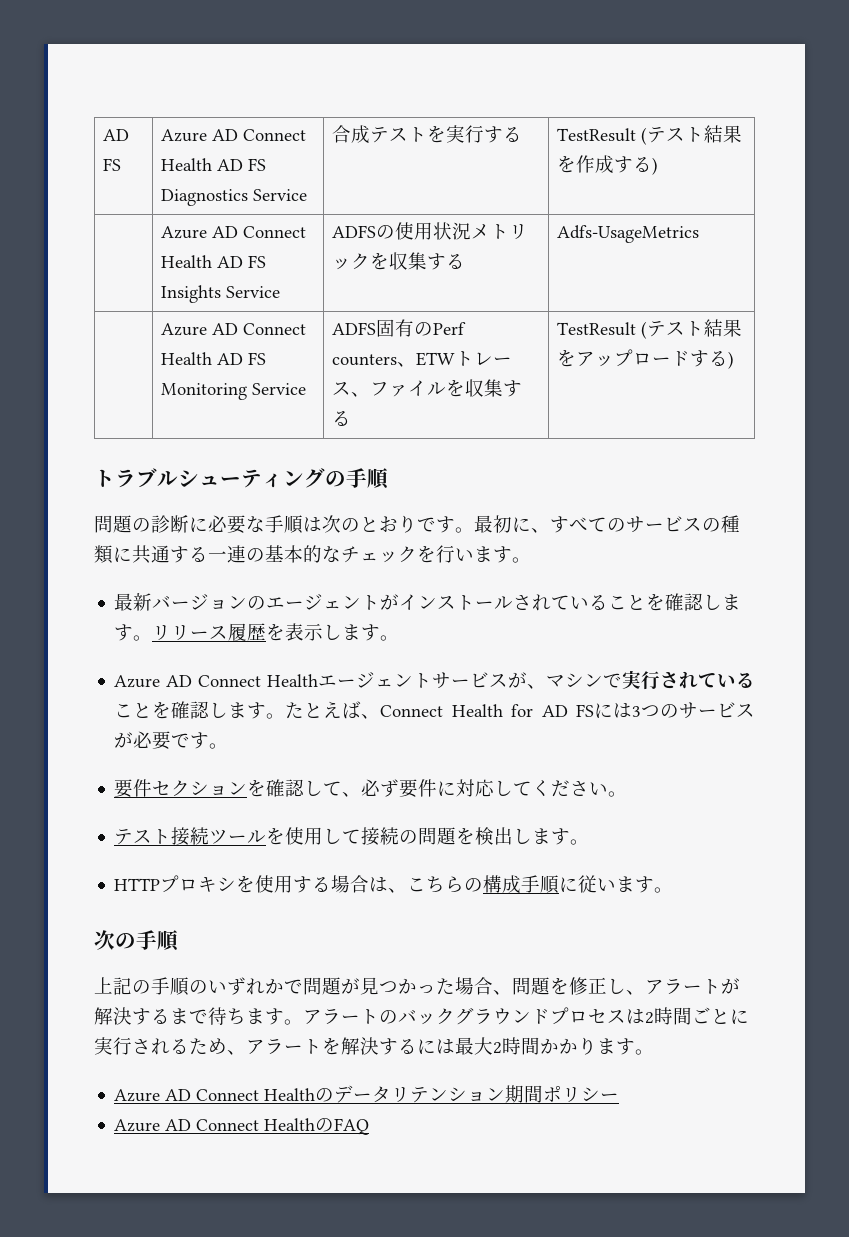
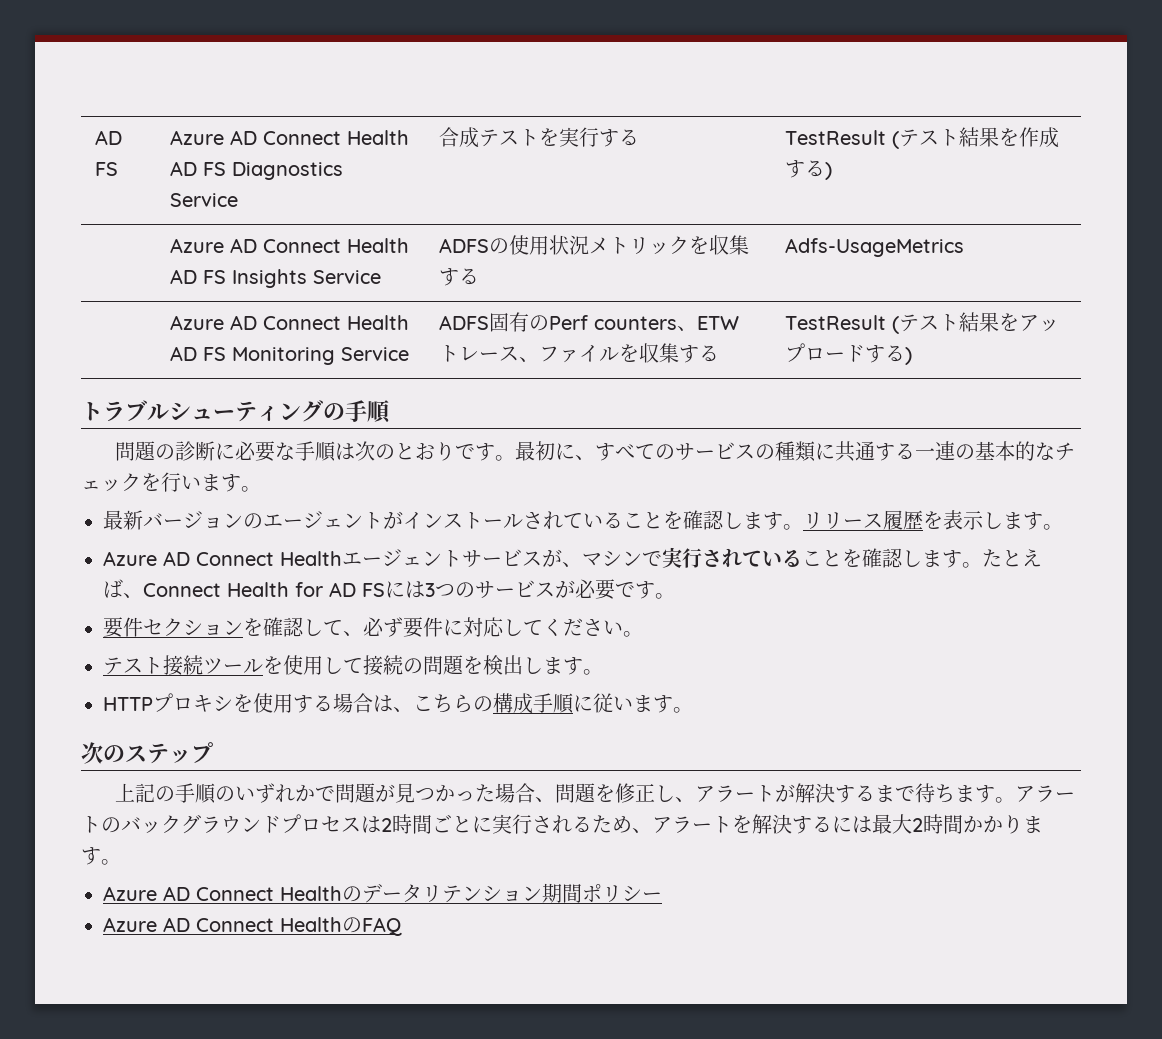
- 次の手順
+ 次のステップ

